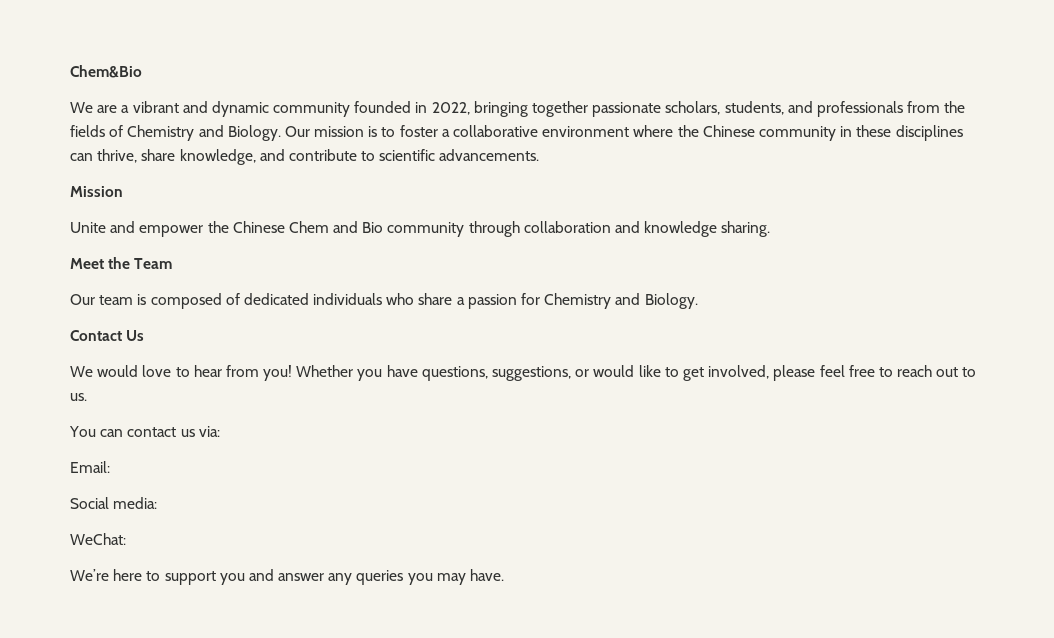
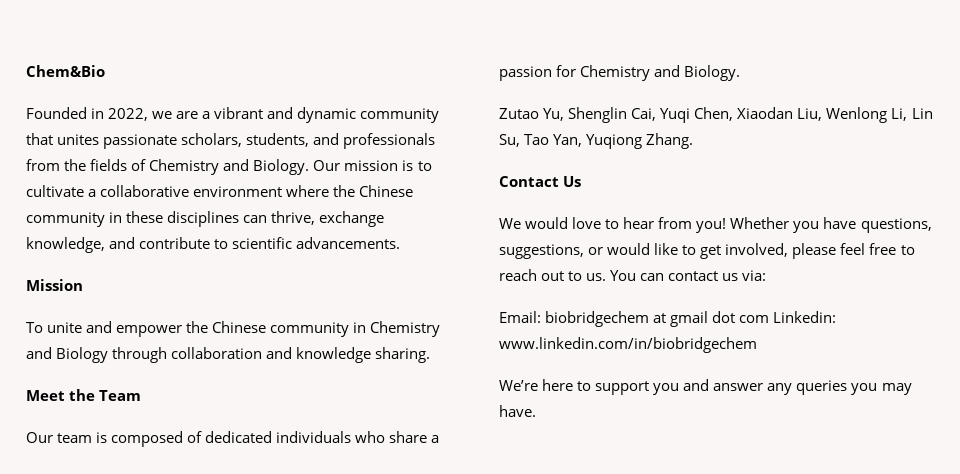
- We are a vibrant and dynamic community founded in 2022, bringing together passionate scholars, students, and professionals from the fields of Chemistry and Biology.
+ Founded in 2022, we are a vibrant and dynamic community that unites passionate scholars, students, and professionals from the fields of Chemistry and Biology.
- Our mission is to foster a collaborative environment where the Chinese community in these disciplines can thrive, share knowledge, and contribute to scientific advancements.
+ Our mission is to cultivate a collaborative environment where the Chinese community in these disciplines can thrive, exchange knowledge, and contribute to scientific advancements.
- Unite and empower the Chinese Chem and Bio community through collaboration and knowledge sharing.
+ To unite and empower the Chinese community in Chemistry and Biology through collaboration and knowledge sharing.
+ Zutao Yu, Shenglin Cai, Yuqi Chen, Xiaodan Liu, Wenlong Li, Lin Su, Tao Yan, Yuqiong Zhang.
- Whether you have questions, suggestions, or would like to get involved, please feel free to reach out to us.
- You can contact us via:
+ Whether you have questions, suggestions, or would like to get involved, please feel free to reach out to us. You can contact us via:
- Email:
- Social media:
- WeChat:
+ Email: biobridgechem at gmail dot com Linkedin: www.linkedin.com/in/biobridgechem

